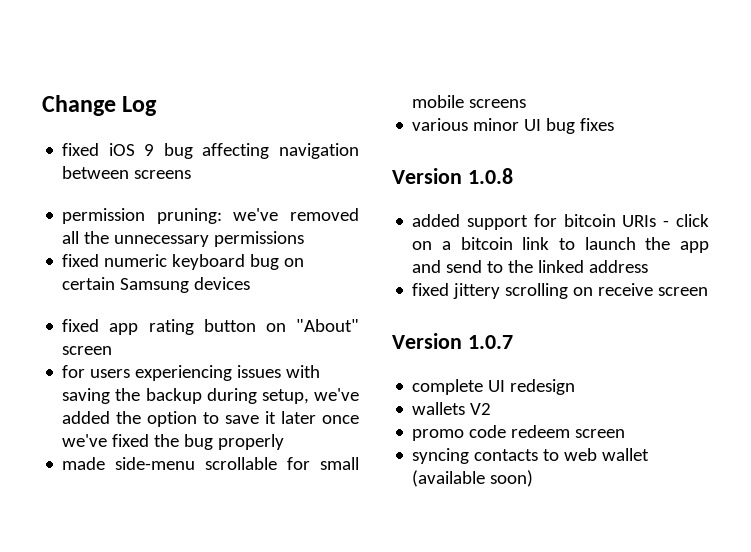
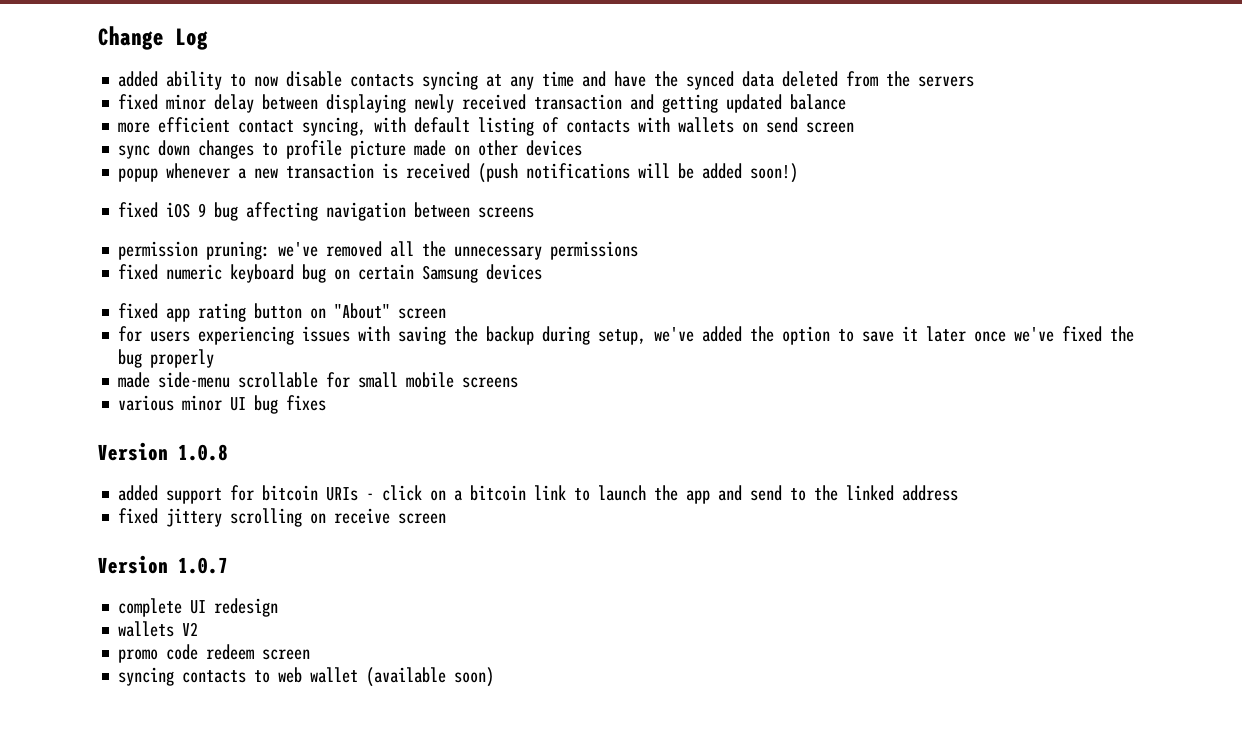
+ added ability to now disable contacts syncing at any time and have the synced data deleted from the servers
+ fixed minor delay between displaying newly received transaction and getting updated balance
+ more efficient contact syncing, with default listing of contacts with wallets on send screen
+ sync down changes to profile picture made on other devices
+ popup whenever a new transaction is received (push notifications will be added soon!)

